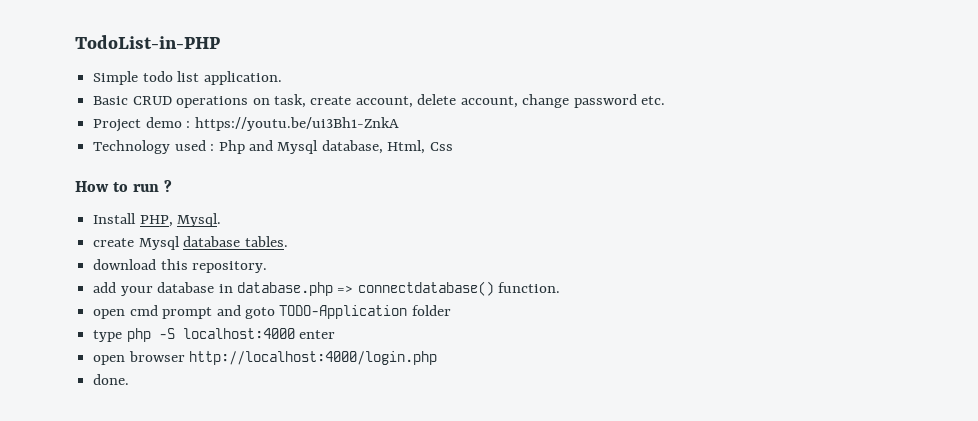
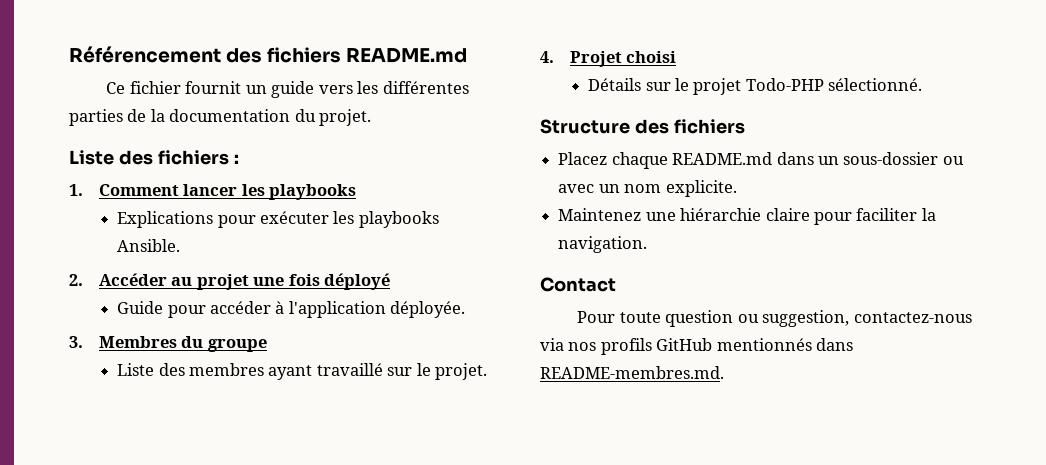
- TodoList-in-PHP
- Simple todo list application.
- Basic CRUD operations on task, create account, delete account, change password etc.
- Project demo : https://youtu.be/ui3Bh1-ZnkA
- Technology used : Php and Mysql database, Html, Css
- How to run ?
- Install PHP, Mysql.
- create Mysql database tables.
- download this repository.
- add your database in database.php => connectdatabase() function.
- open cmd prompt and goto TODO-Application folder
- type php -S localhost:4000 enter
- open browser http://localhost:4000/login.php
- done.
+ Référencement des fichiers README.md
+ Ce fichier fournit un guide vers les différentes parties de la documentation du projet.
+ Liste des fichiers :
+ 1. Comment lancer les playbooks
+ Explications pour exécuter les playbooks Ansible.
+ 2. Accéder au projet une fois déployé
+ Guide pour accéder à l'application déployée.
+ 3. Membres du groupe
+ Liste des membres ayant travaillé sur le projet.
+ 4. Projet choisi
+ Détails sur le projet Todo-PHP sélectionné.
+ Structure des fichiers
+ Placez chaque README.md dans un sous-dossier ou avec un nom explicite.
+ Maintenez une hiérarchie claire pour faciliter la navigation.
+ Contact
+ Pour toute question ou suggestion, contactez-nous via nos profils GitHub mentionnés dans README-membres.md.

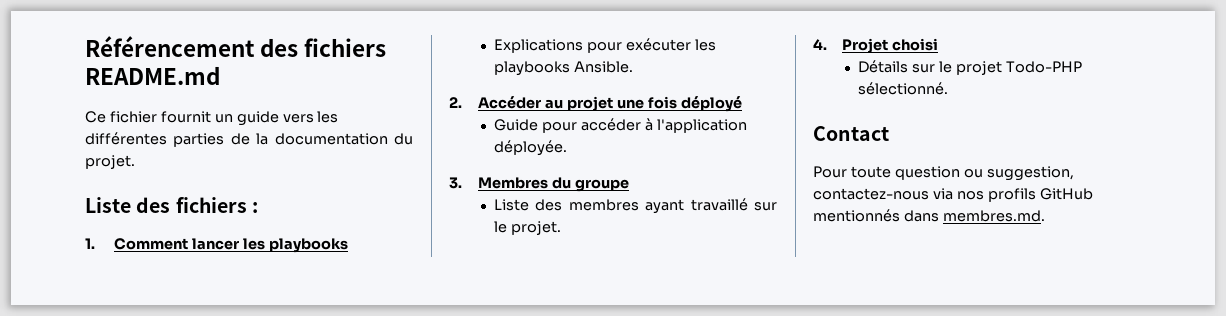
- Structure des fichiers
- Placez chaque README.md dans un sous-dossier ou avec un nom explicite.
- Maintenez une hiérarchie claire pour faciliter la navigation.
- Pour toute question ou suggestion, contactez-nous via nos profils GitHub mentionnés dans README-membres.md.
+ Pour toute question ou suggestion, contactez-nous via nos profils GitHub mentionnés dans membres.md.

